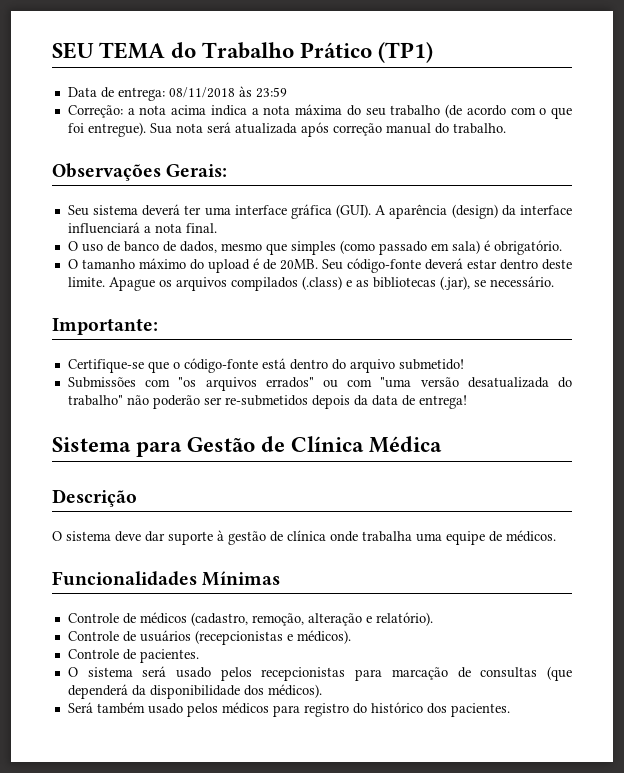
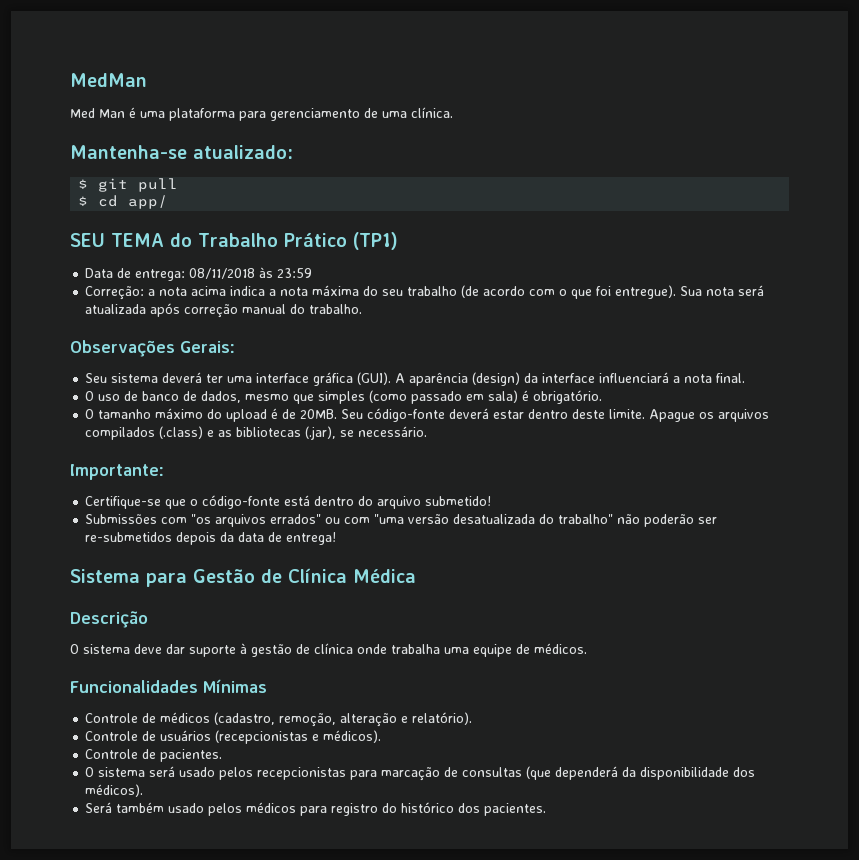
+ MedMan
+ Med Man é uma plataforma para gerenciamento de uma clínica.
+ Mantenha-se atualizado:
+ $ git pull
+ $ cd app/

